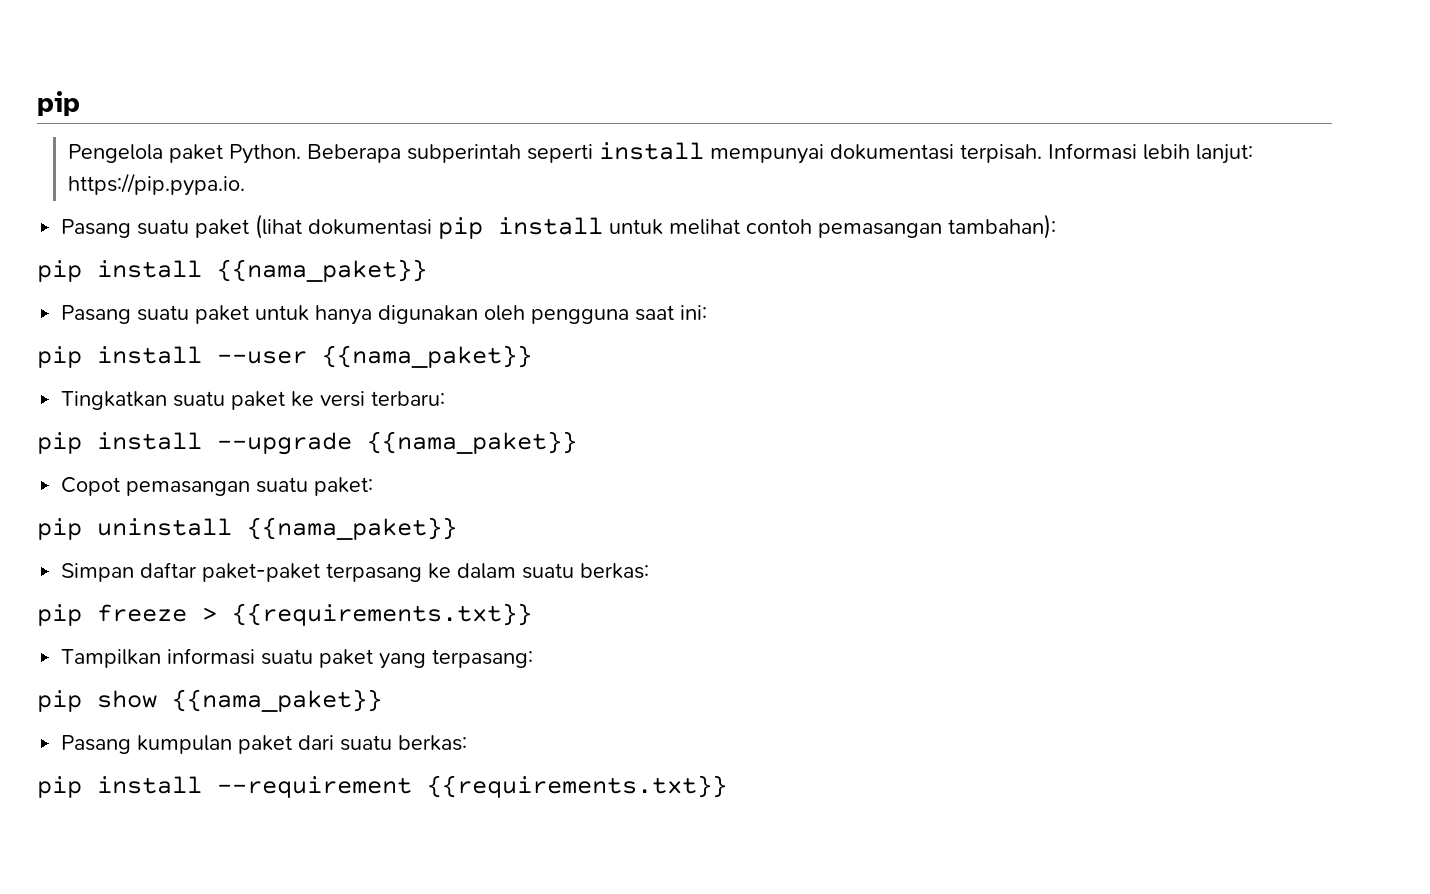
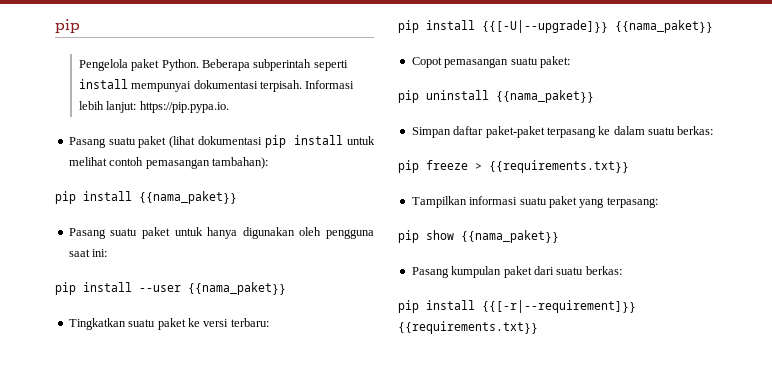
- pip install --upgrade {{nama_paket}}
+ pip install {{[-U|--upgrade]}} {{nama_paket}}
- pip install --requirement {{requirements.txt}}
+ pip install {{[-r|--requirement]}} {{requirements.txt}}

